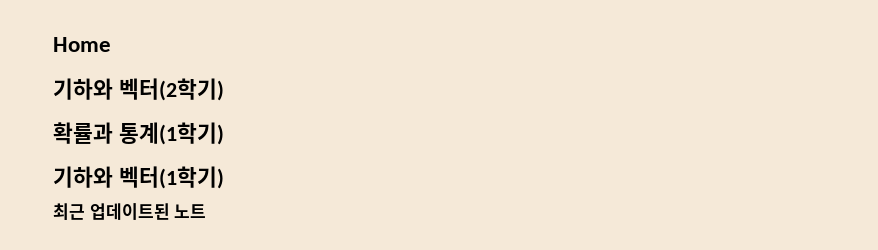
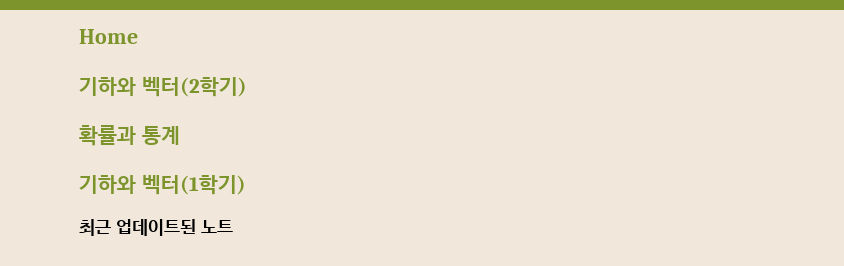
- 확률과 통계(1학기)
+ 확률과 통계

